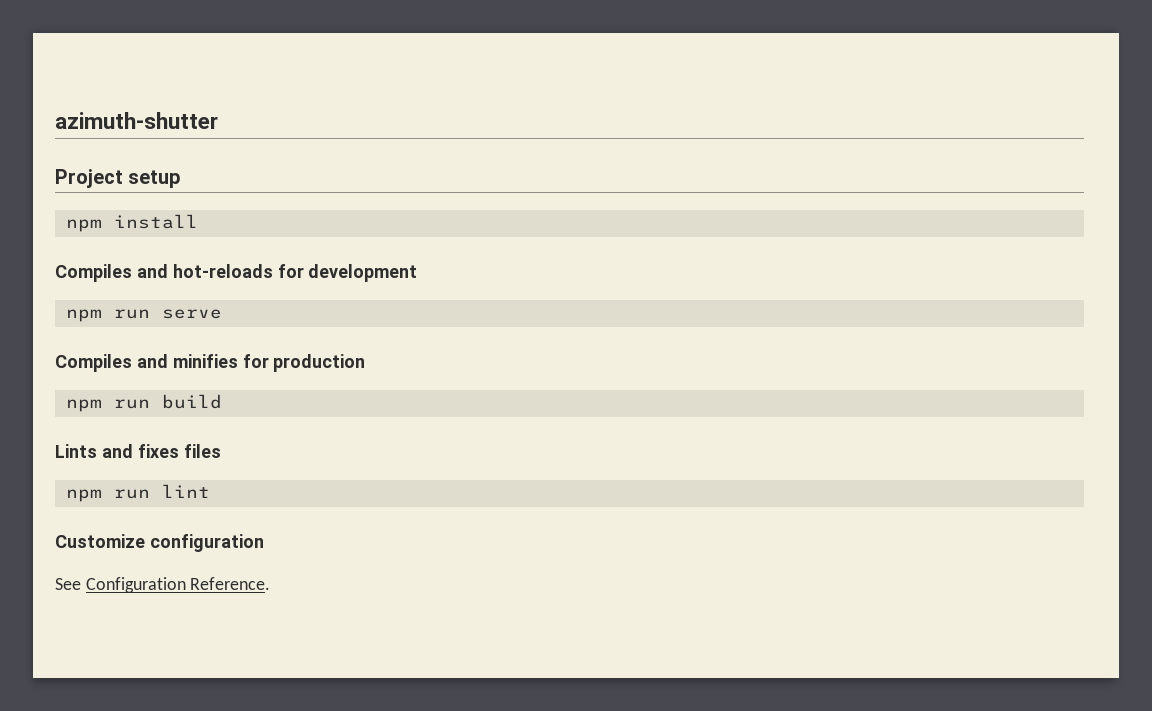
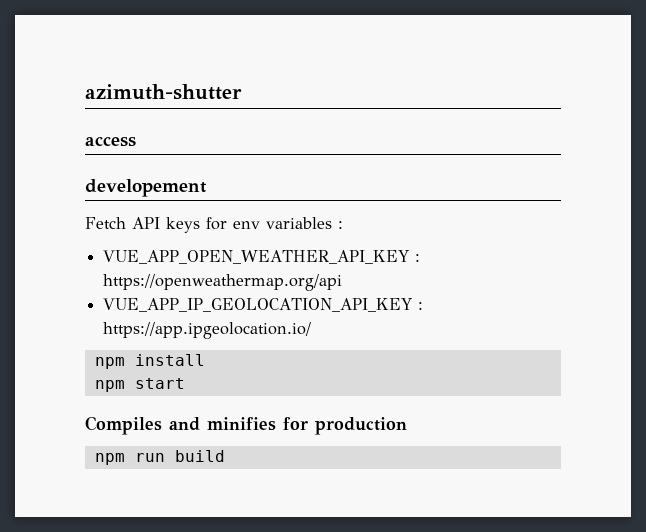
- Project setup
+ access
+ developement
+ Fetch API keys for env variables :
+ VUE_APP_OPEN_WEATHER_API_KEY : https://openweathermap.org/api
+ VUE_APP_IP_GEOLOCATION_API_KEY : https://app.ipgeolocation.io/
  npm install
- Compiles and hot-reloads for development
- npm run serve
+ npm start
- Lints and fixes files
- npm run lint
- Customize configuration
- See Configuration Reference.

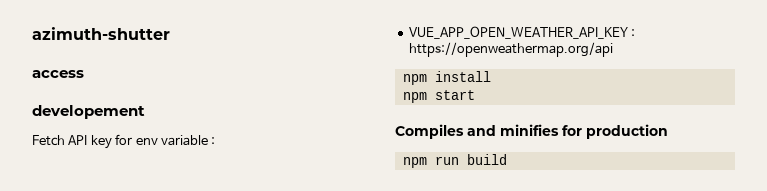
- Fetch API keys for env variables :
+ Fetch API key for env variable :
- VUE_APP_IP_GEOLOCATION_API_KEY : https://app.ipgeolocation.io/

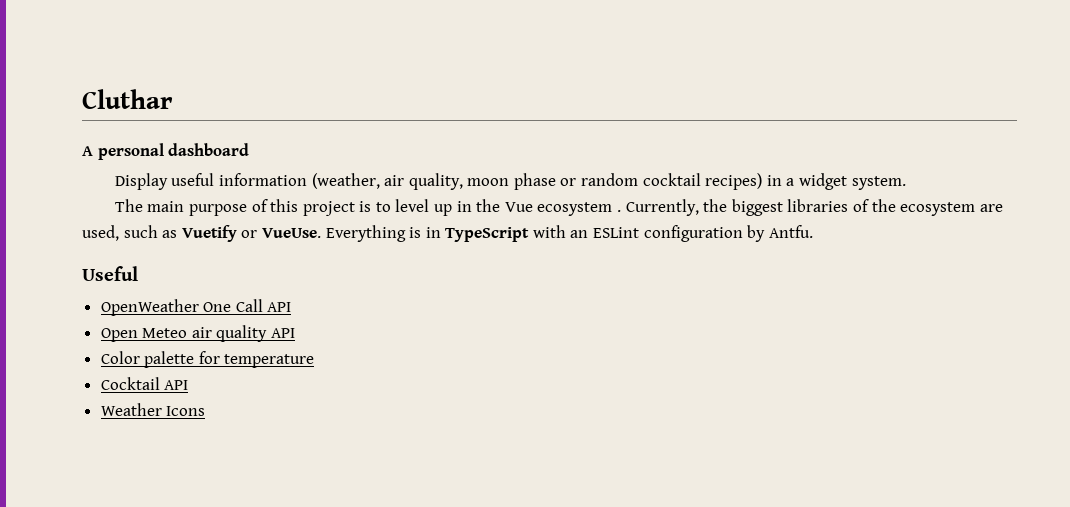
- azimuth-shutter
- access
- developement
- Fetch API key for env variable :
- VUE_APP_OPEN_WEATHER_API_KEY : https://openweathermap.org/api
- npm install
- npm start
- Compiles and minifies for production
- npm run build
+ Cluthar
+ A personal dashboard
+ Display useful information (weather, air quality, moon phase or random cocktail recipes) in a widget system.
+ The main purpose of this project is to level up in the Vue ecosystem . Currently, the biggest libraries of the ecosystem are used, such as Vuetify or VueUse. Everything is in TypeScript with an ESLint configuration by Antfu.
+ Useful
+ OpenWeather One Call API
+ Open Meteo air quality API
+ Color palette for temperature
+ Cocktail API
+ Weather Icons

